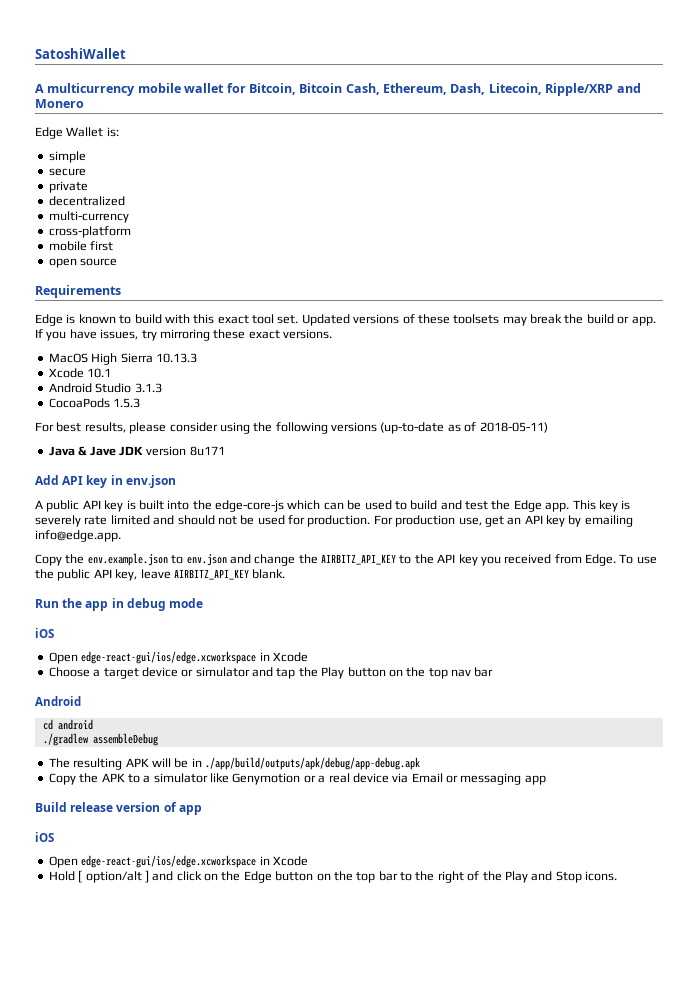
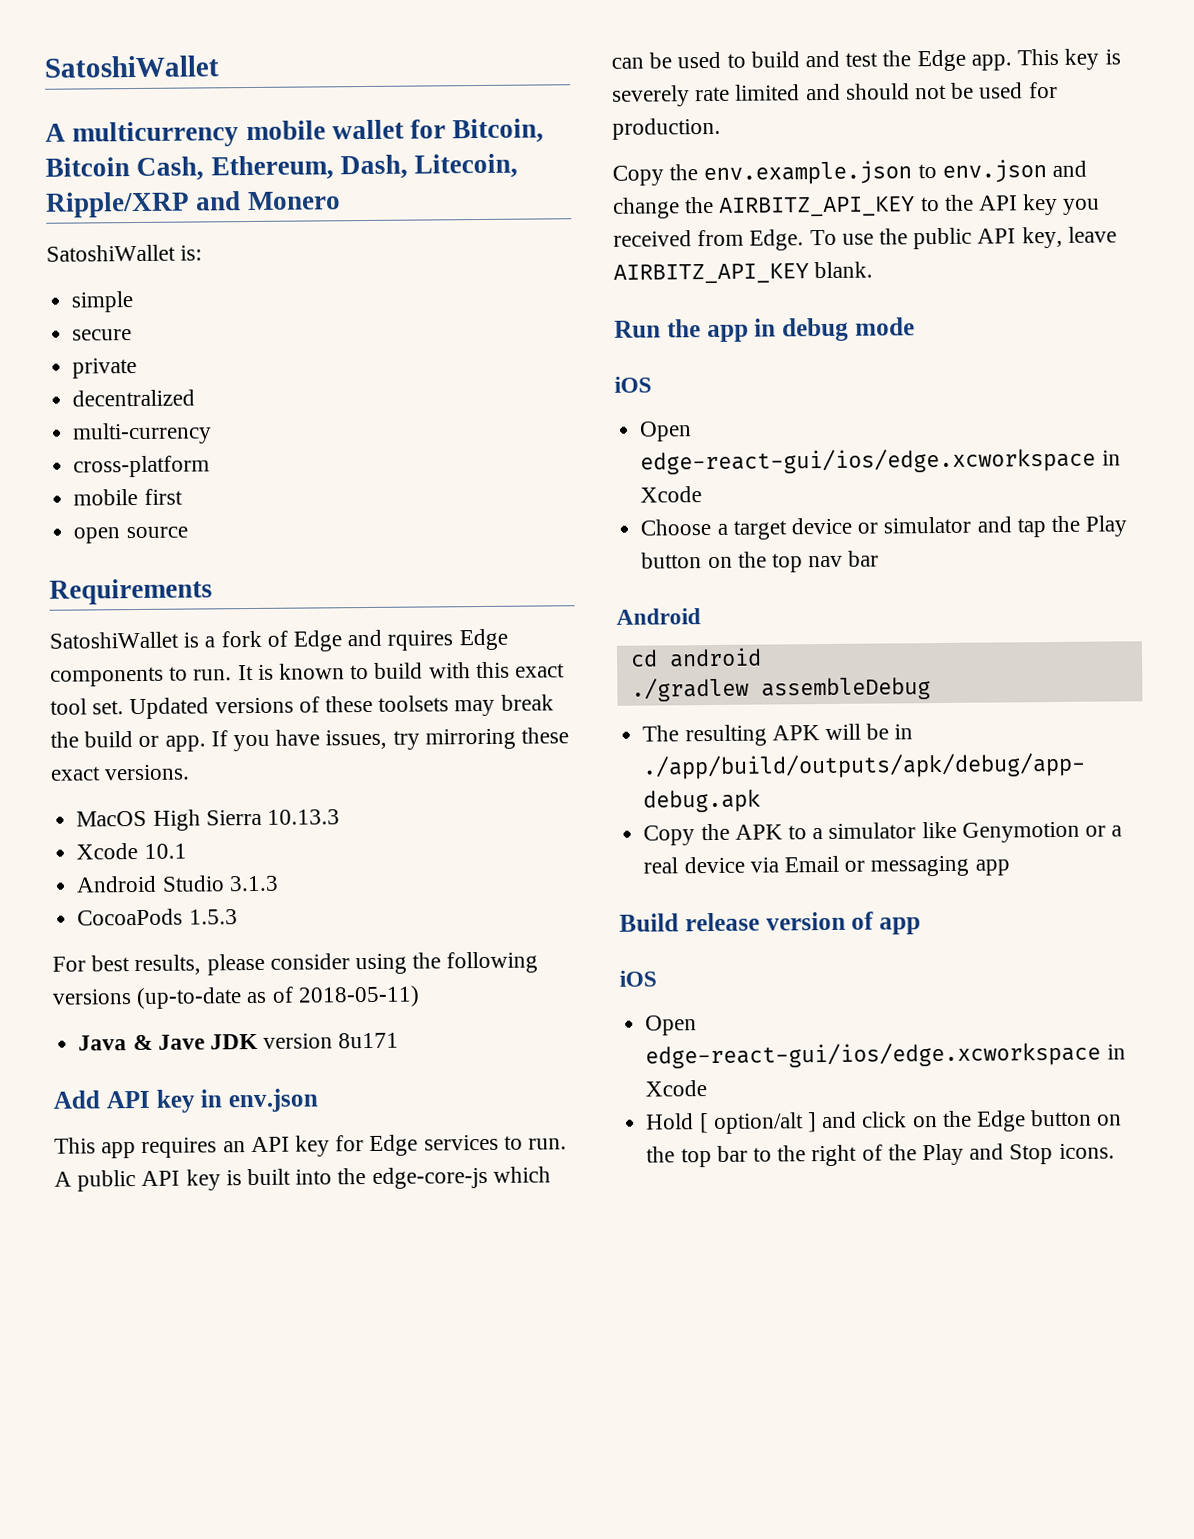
- Edge Wallet is:
+ SatoshiWallet is:
- Edge is known to build with this exact tool set.
+ SatoshiWallet is a fork of Edge and rquires Edge components to run. It is known to build with this exact tool set.
+ This app requires an API key for Edge services to run.
- For production use, get an API key by emailing info@edge.app.

